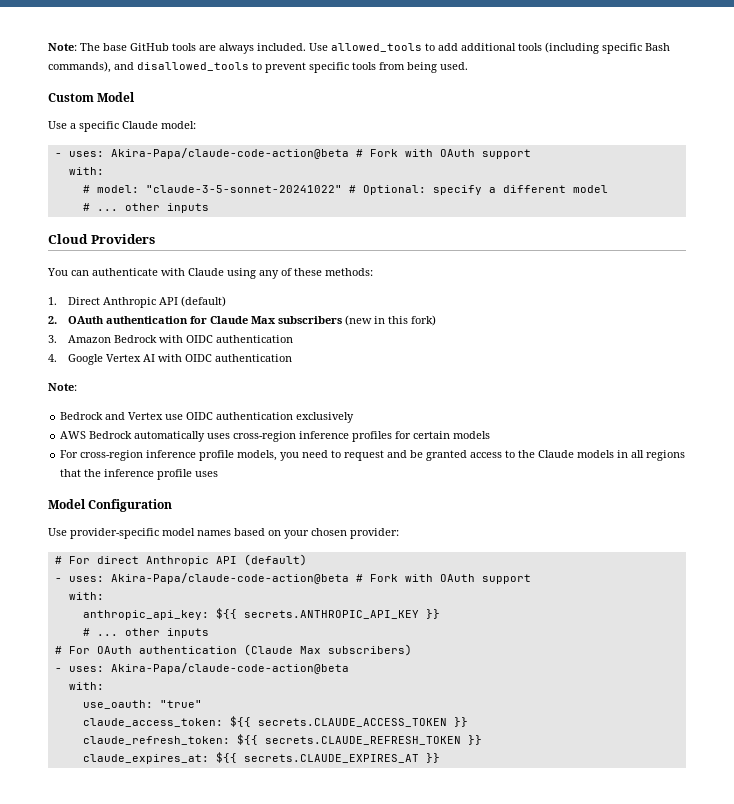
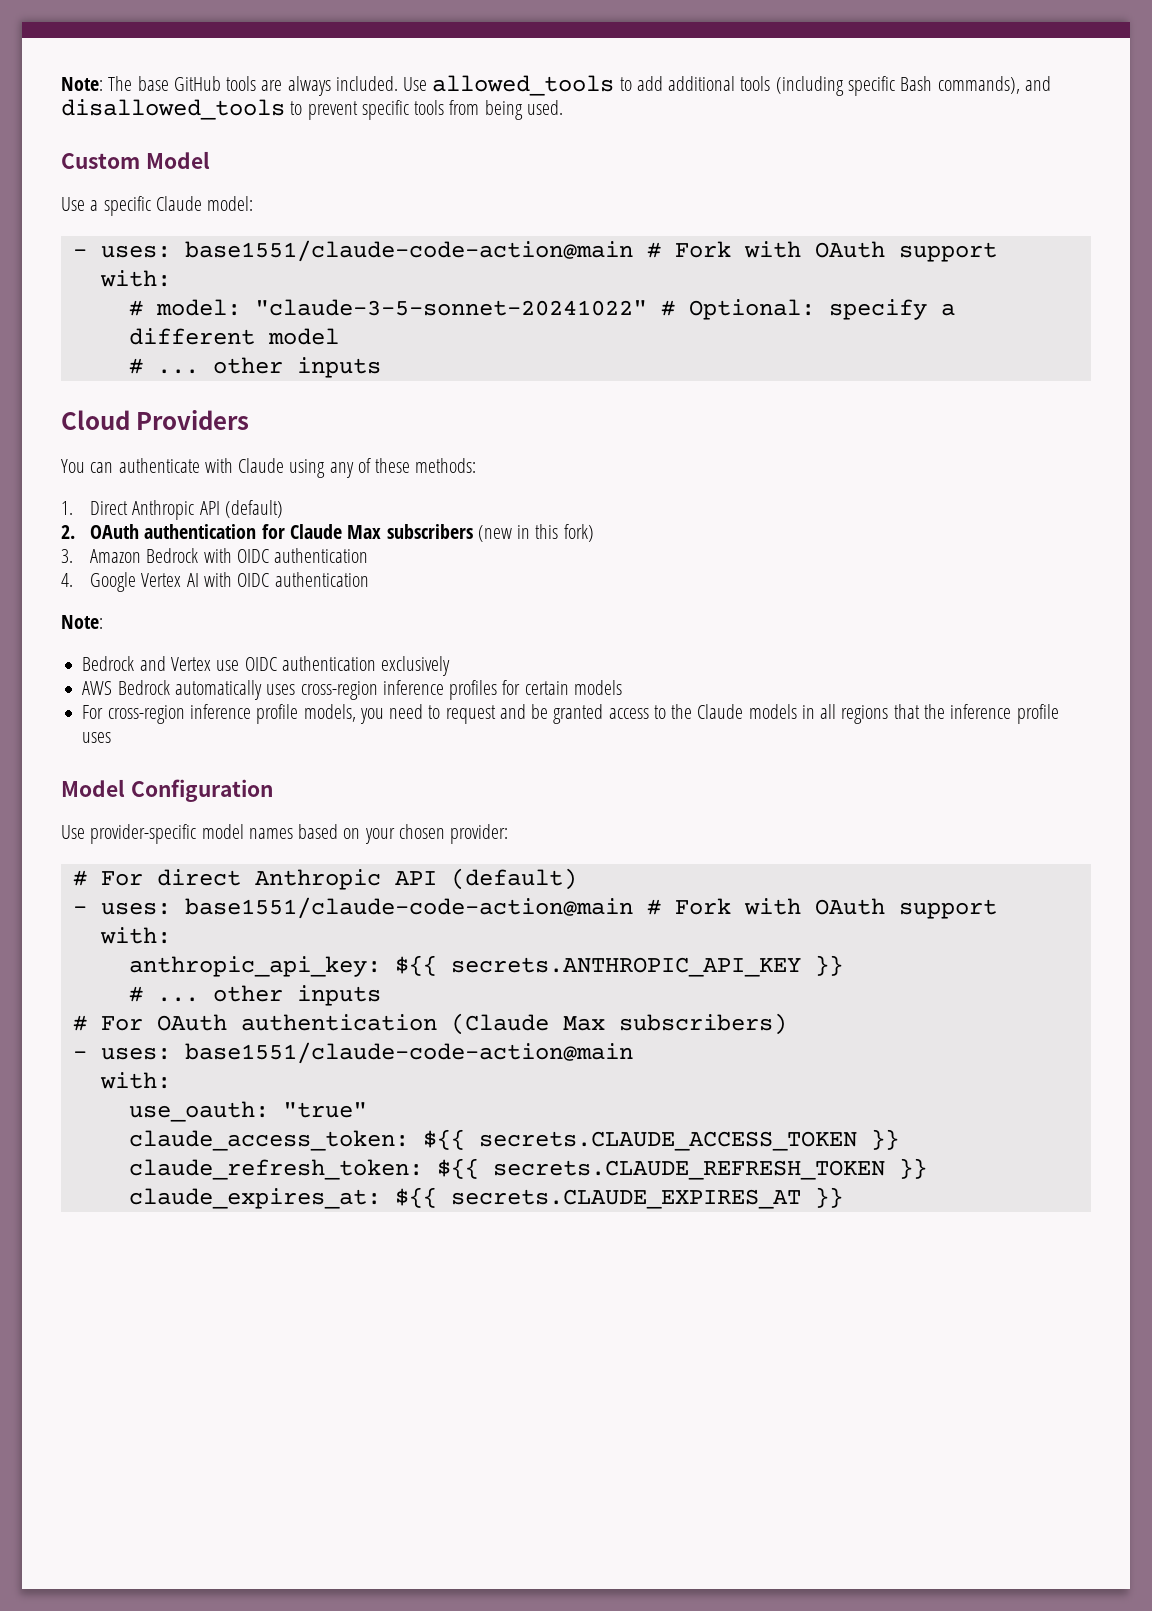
  Use a specific Claude model:
- - uses: Akira-Papa/claude-code-action@beta # Fork with OAuth support
+ - uses: base1551/claude-code-action@main # Fork with OAuth support
  # For direct Anthropic API (default)
- - uses: Akira-Papa/claude-code-action@beta # Fork with OAuth support
+ - uses: base1551/claude-code-action@main # Fork with OAuth support
  # For OAuth authentication (Claude Max subscribers)
- - uses: Akira-Papa/claude-code-action@beta
+ - uses: base1551/claude-code-action@main

